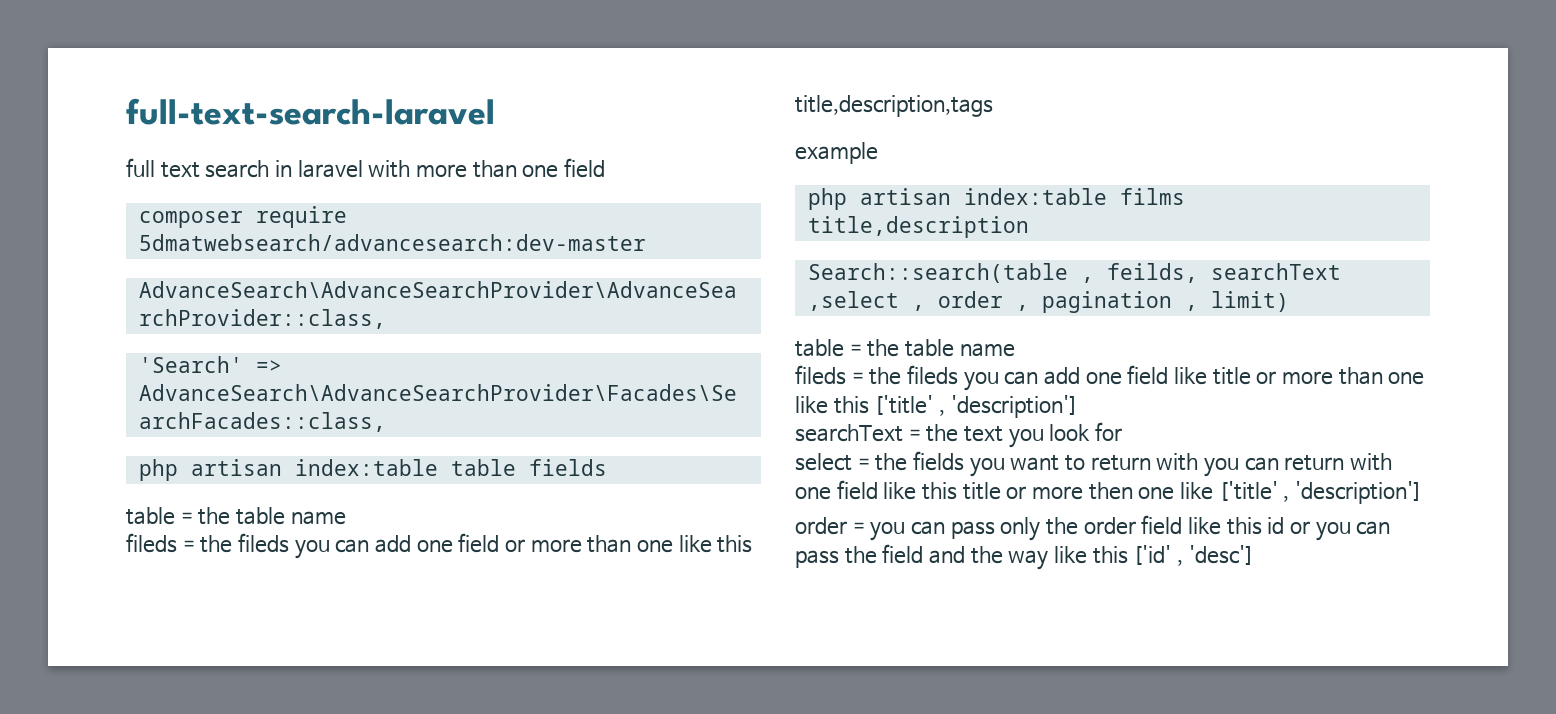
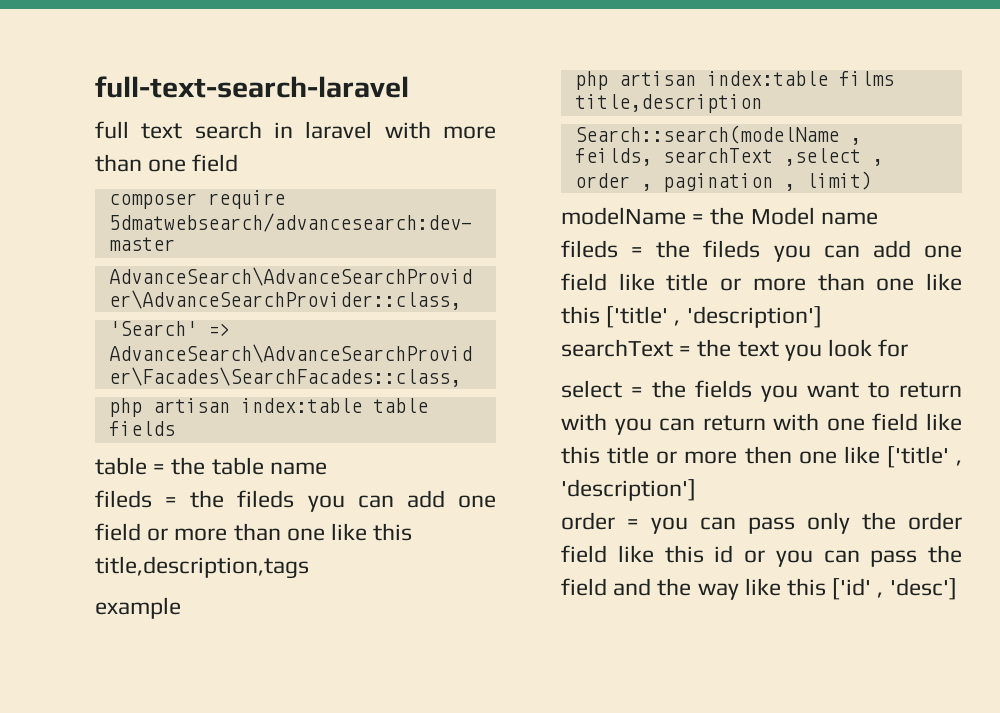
- Search::search(table , feilds, searchText ,select , order , pagination , limit)
- table = the table name
+ Search::search(modelName , feilds, searchText ,select , order , pagination , limit)
+ modelName = the Model name

